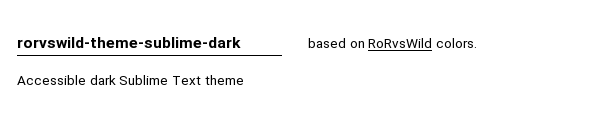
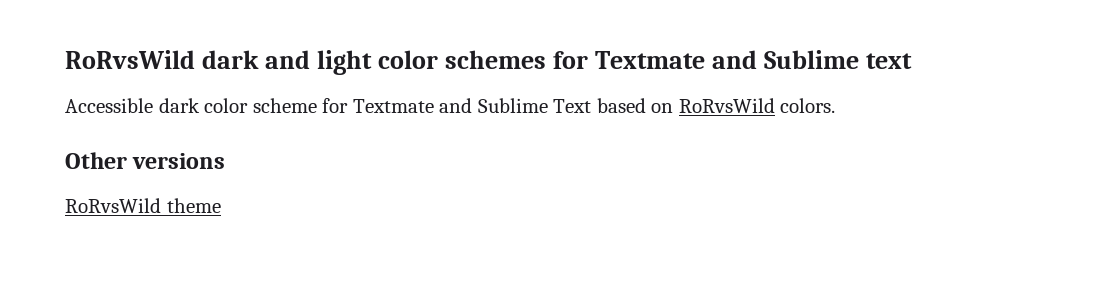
- rorvswild-theme-sublime-dark
- Accessible dark Sublime Text theme based on RoRvsWild colors.
+ RoRvsWild dark and light color schemes for Textmate and Sublime text
+ Accessible dark color scheme for Textmate and Sublime Text based on RoRvsWild colors.
+ Other versions
+ RoRvsWild theme

